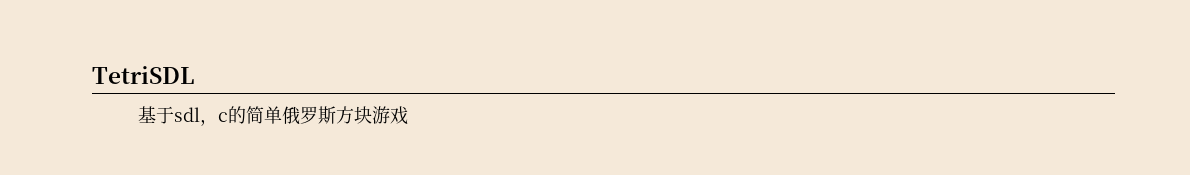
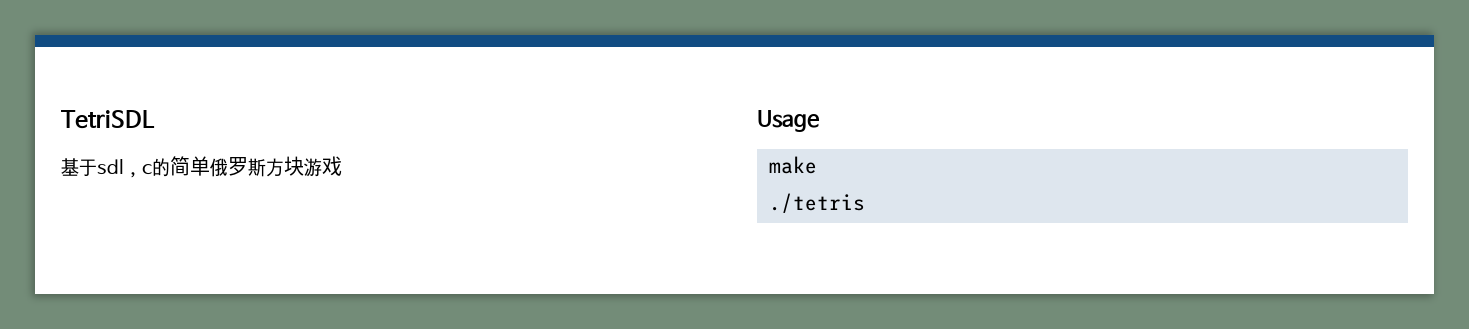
+ Usage
+ make
+ ./tetris

